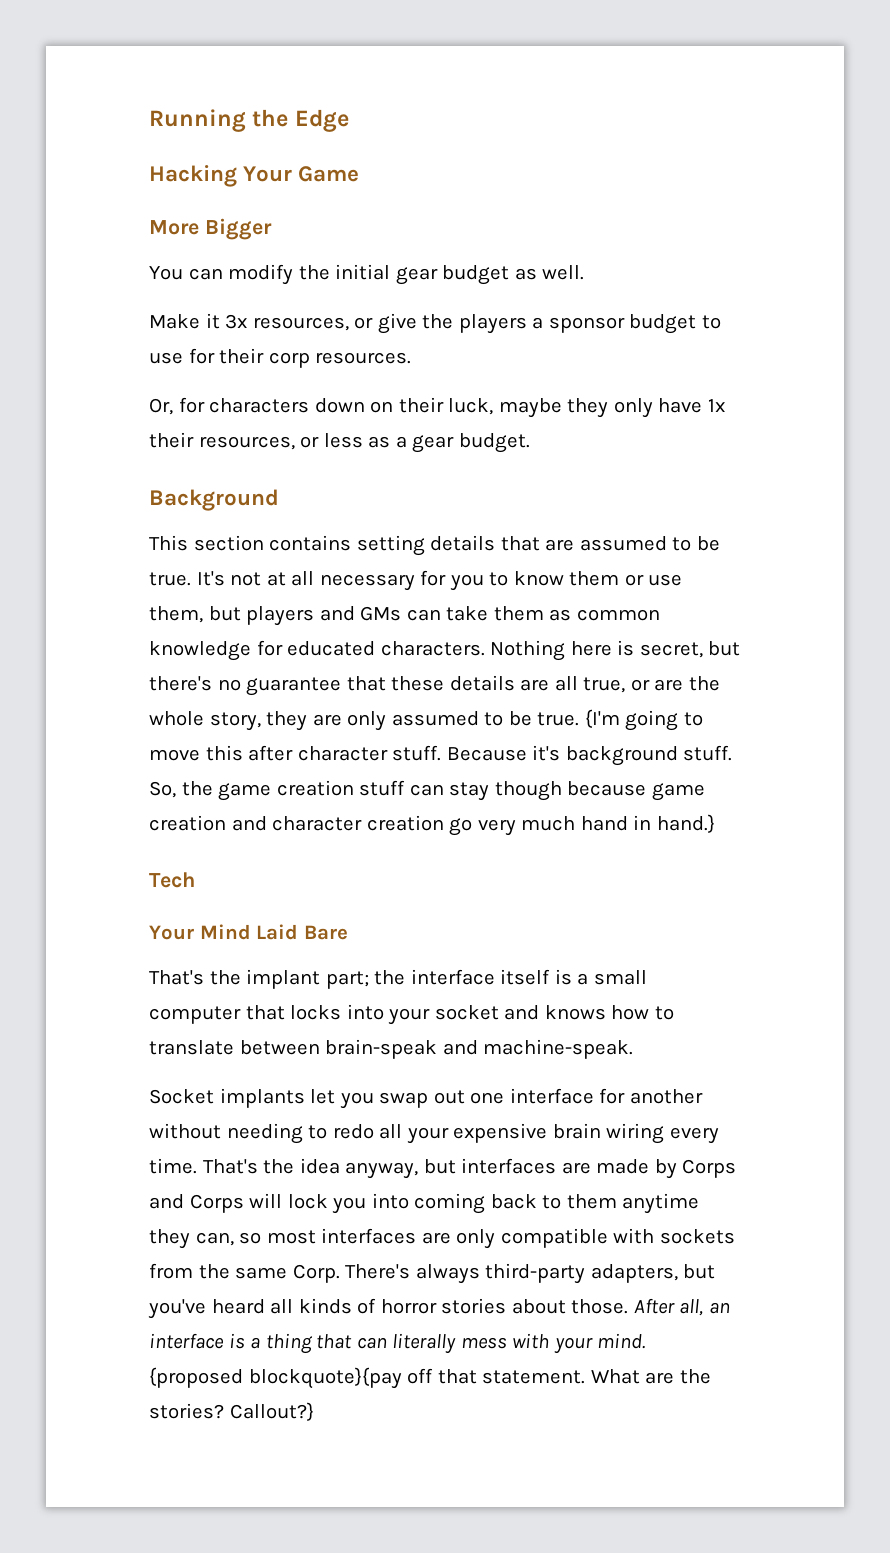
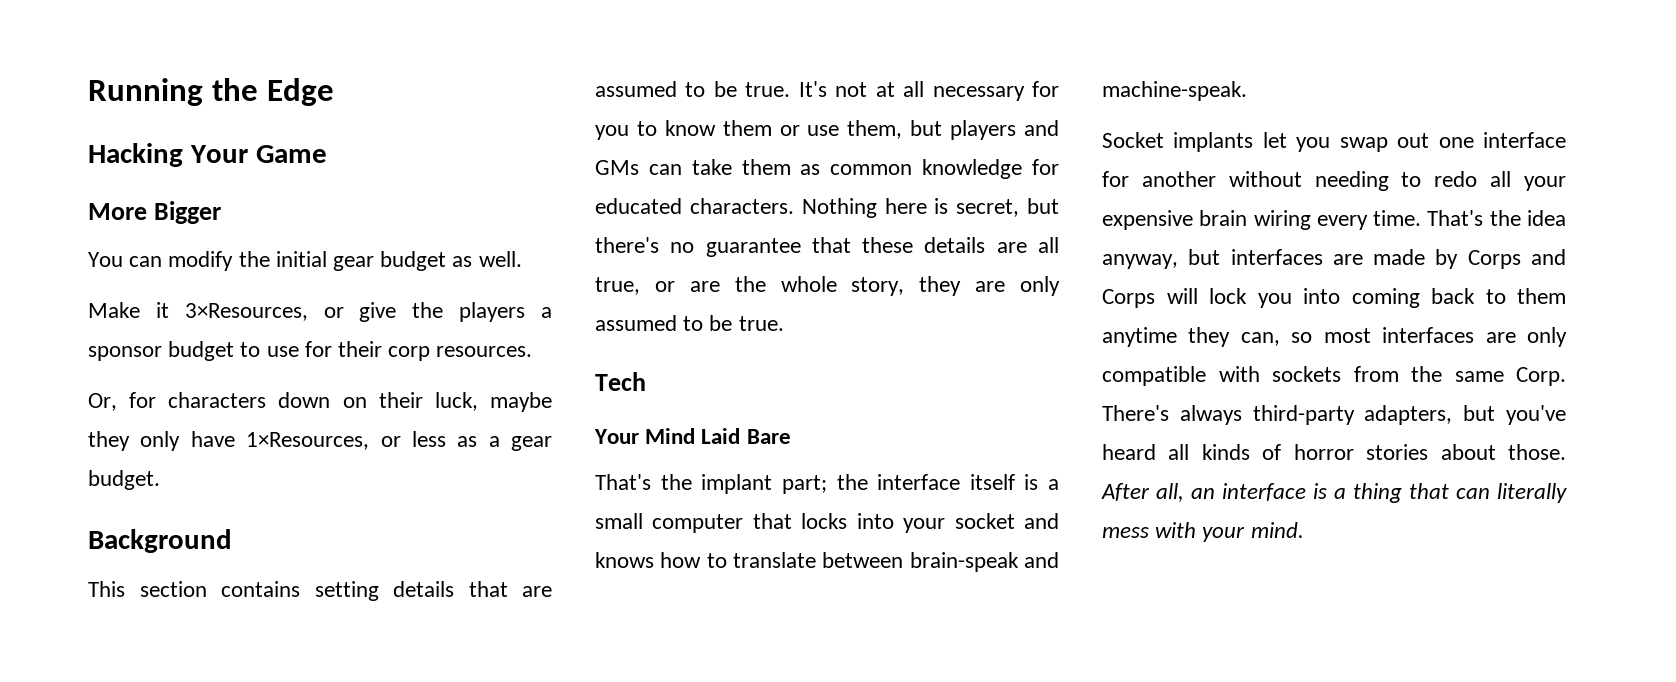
- Make it 3x resources, or give the players a sponsor budget to use for their corp resources.
+ Make it 3×Resources, or give the players a sponsor budget to use for their corp resources.
- Or, for characters down on their luck, maybe they only have 1x their resources, or less as a gear budget.
+ Or, for characters down on their luck, maybe they only have 1×Resources, or less as a gear budget.
- {I'm going to move this after character stuff. Because it's background stuff. So, the game creation stuff can stay though because game creation and character creation go very much hand in hand.}
- {proposed blockquote}{pay off that statement. What are the stories? Callout?}

